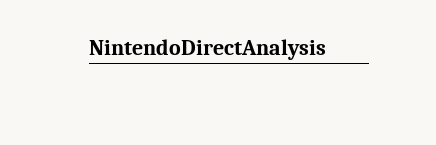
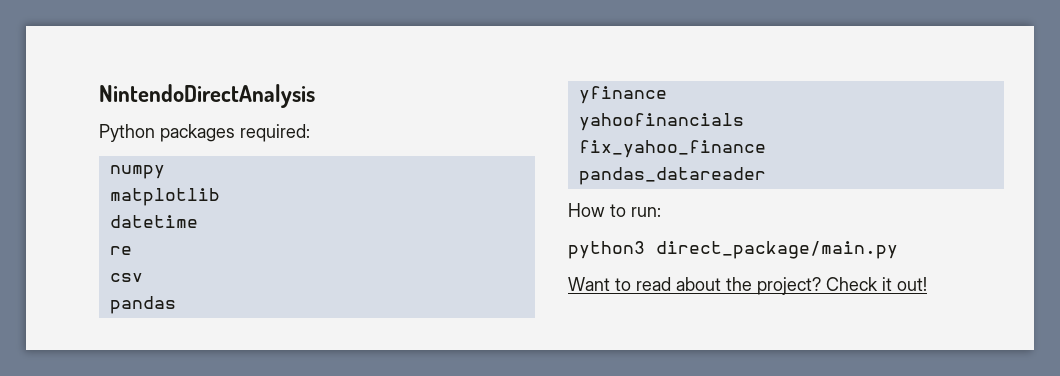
+ Python packages required:
+ numpy
+ matplotlib
+ datetime
+ re
+ csv
+ pandas
+ yfinance
+ yahoofinancials
+ fix_yahoo_finance
+ pandas_datareader
+ How to run:
+ python3 direct_package/main.py
+ Want to read about the project? Check it out!

